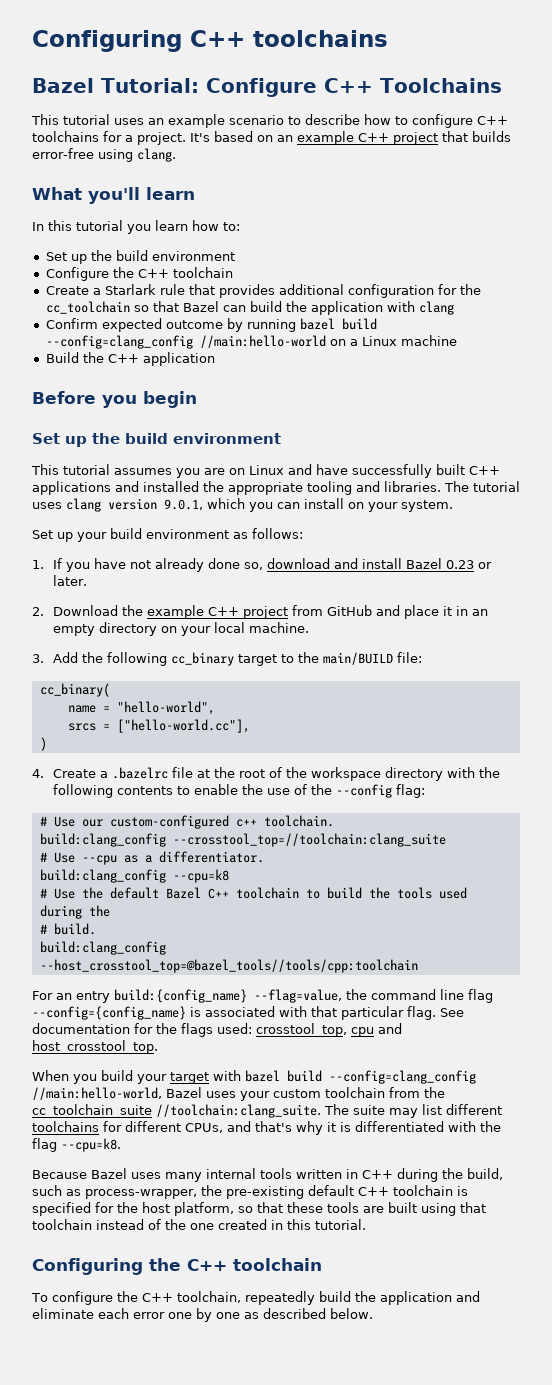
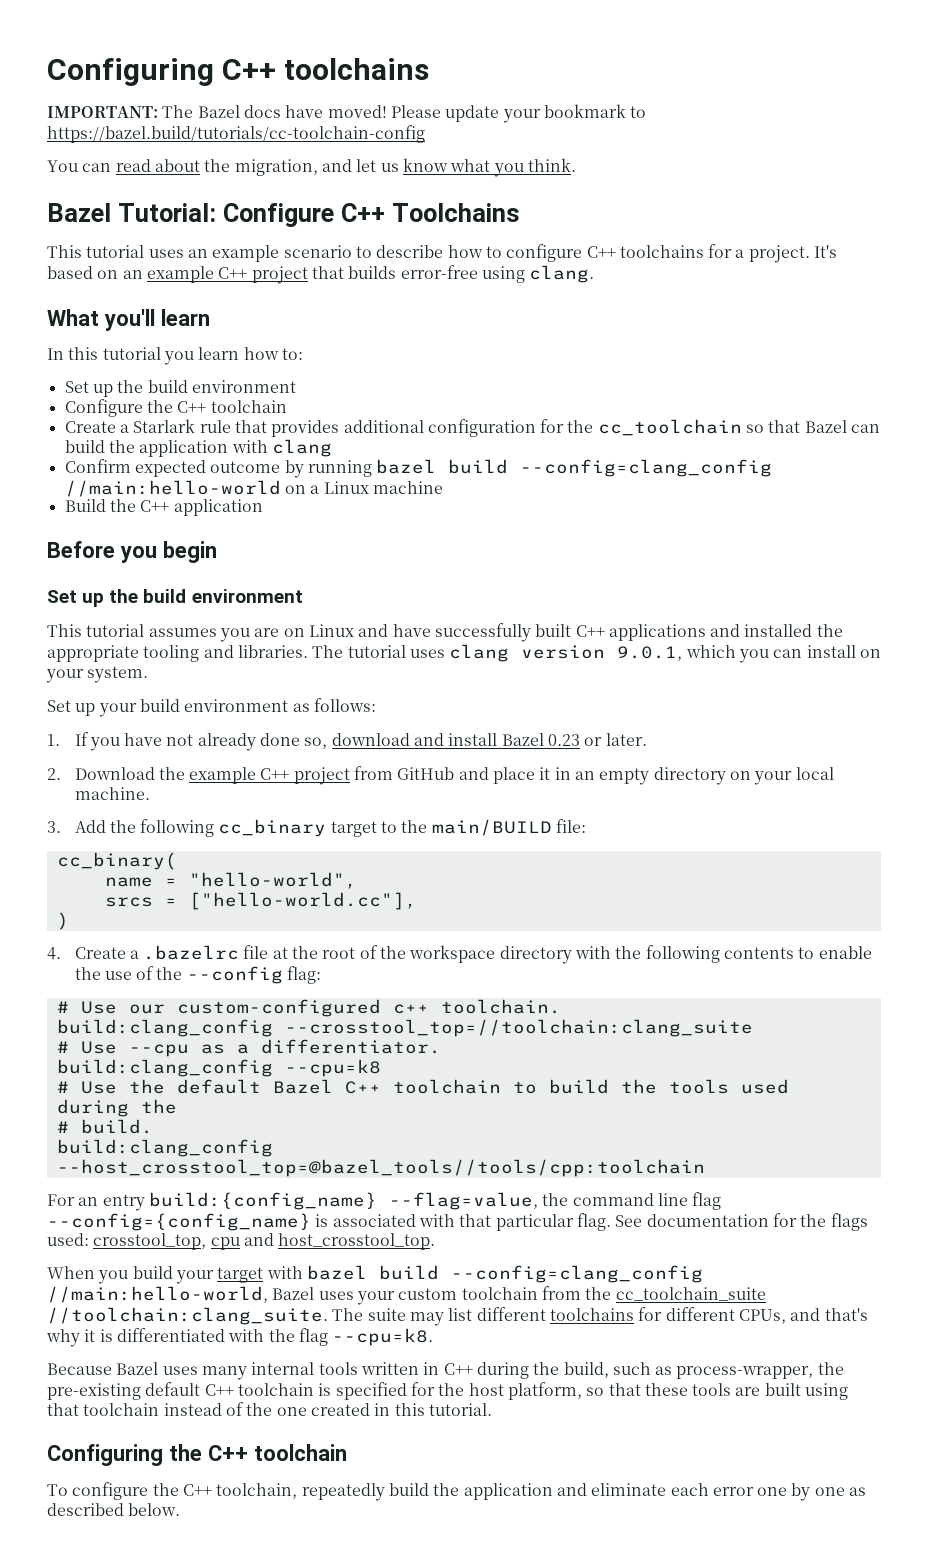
+ IMPORTANT: The Bazel docs have moved! Please update your bookmark to https://bazel.build/tutorials/cc-toolchain-config
+ You can read about the migration, and let us know what you think.

